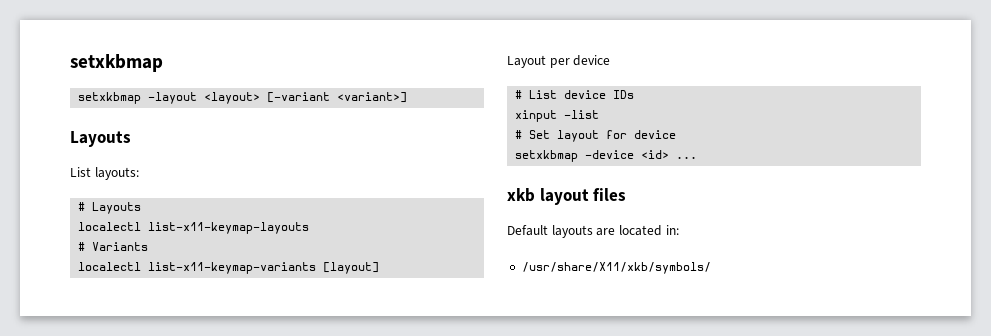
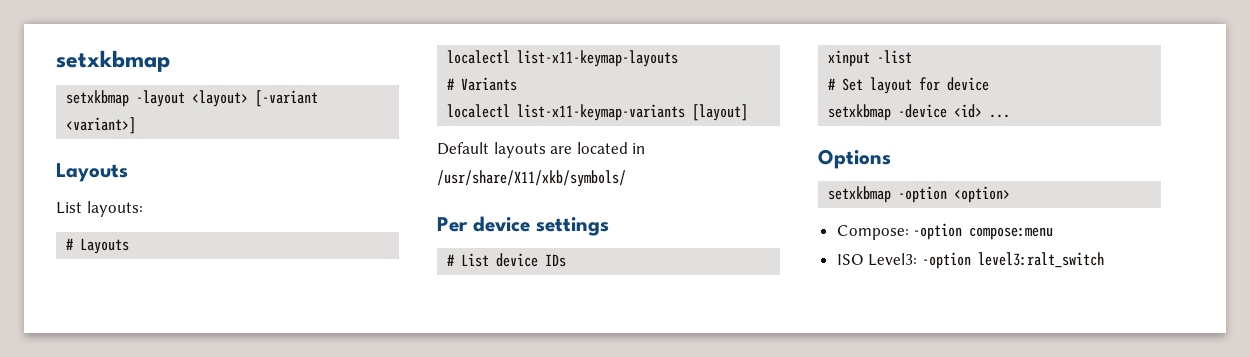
- Layout per device
+ Default layouts are located in /usr/share/X11/xkb/symbols/
+ Per device settings
- xkb layout files
- Default layouts are located in:
- /usr/share/X11/xkb/symbols/
+ Options
+ setxkbmap -option <option>
+ Compose: -option compose:menu
+ ISO Level3: -option level3:ralt_switch

